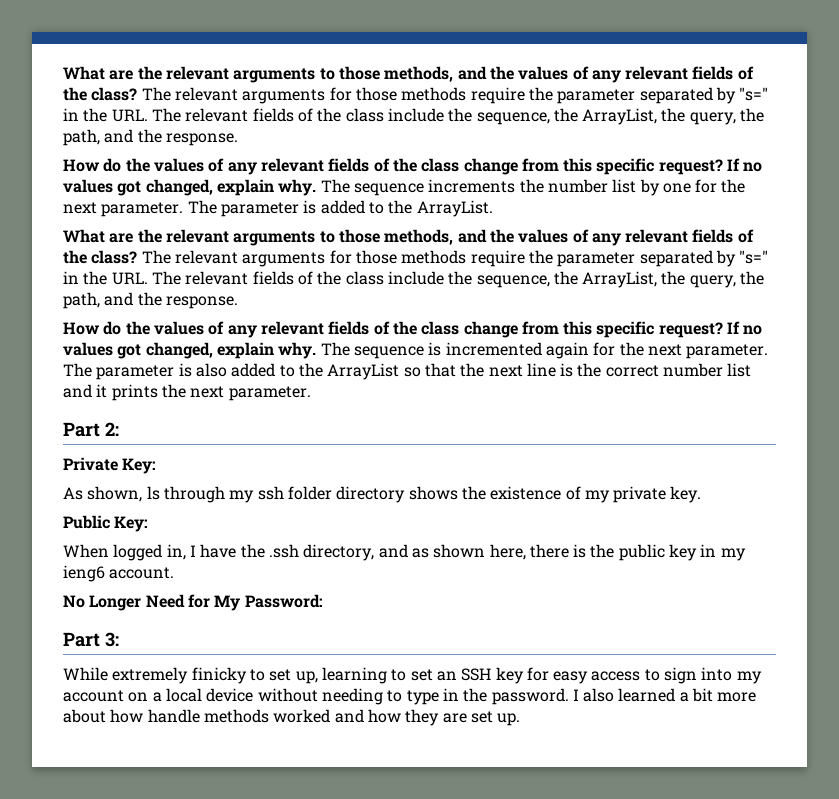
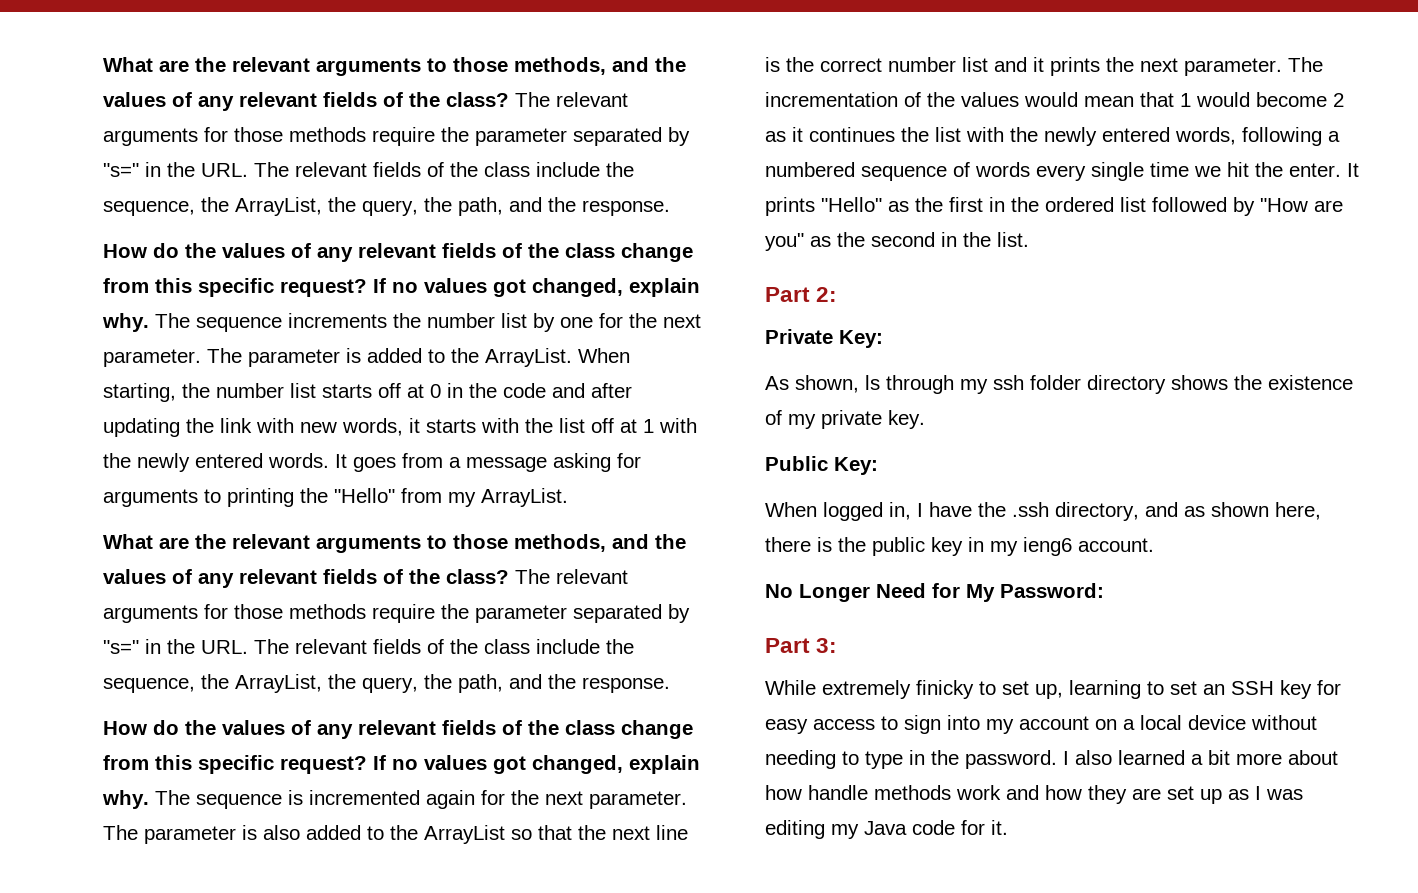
+ When starting, the number list starts off at 0 in the code and after updating the link with new words, it starts with the list off at 1 with the newly entered words. It goes from a message asking for arguments to printing the "Hello" from my ArrayList.
+ The incrementation of the values would mean that 1 would become 2 as it continues the list with the newly entered words, following a numbered sequence of words every single time we hit the enter. It prints "Hello" as the first in the ordered list followed by "How are you" as the second in the list.
- I also learned a bit more about how handle methods worked and how they are set up.
+ I also learned a bit more about how handle methods work and how they are set up as I was editing my Java code for it.

